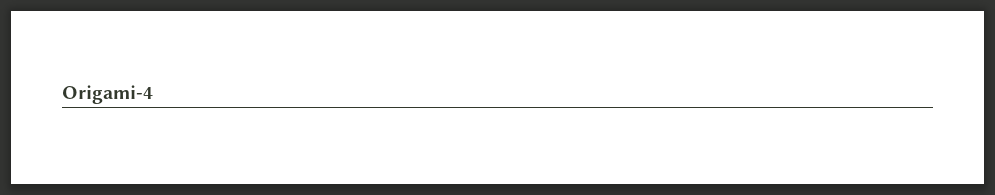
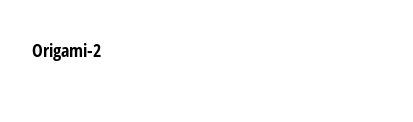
- Origami-4
+ Origami-2

